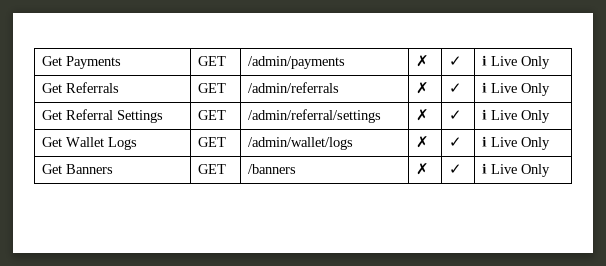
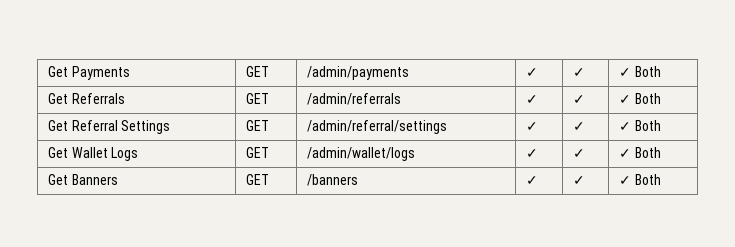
- Get Payments | GET | /admin/payments | ✗ | ✓ | ℹ Live Only
+ Get Payments | GET | /admin/payments | ✓ | ✓ | ✓ Both
- Get Referrals | GET | /admin/referrals | ✗ | ✓ | ℹ Live Only
+ Get Referrals | GET | /admin/referrals | ✓ | ✓ | ✓ Both
- Get Referral Settings | GET | /admin/referral/settings | ✗ | ✓ | ℹ Live Only
+ Get Referral Settings | GET | /admin/referral/settings | ✓ | ✓ | ✓ Both
- Get Wallet Logs | GET | /admin/wallet/logs | ✗ | ✓ | ℹ Live Only
+ Get Wallet Logs | GET | /admin/wallet/logs | ✓ | ✓ | ✓ Both
- Get Banners | GET | /banners | ✗ | ✓ | ℹ Live Only
+ Get Banners | GET | /banners | ✓ | ✓ | ✓ Both

